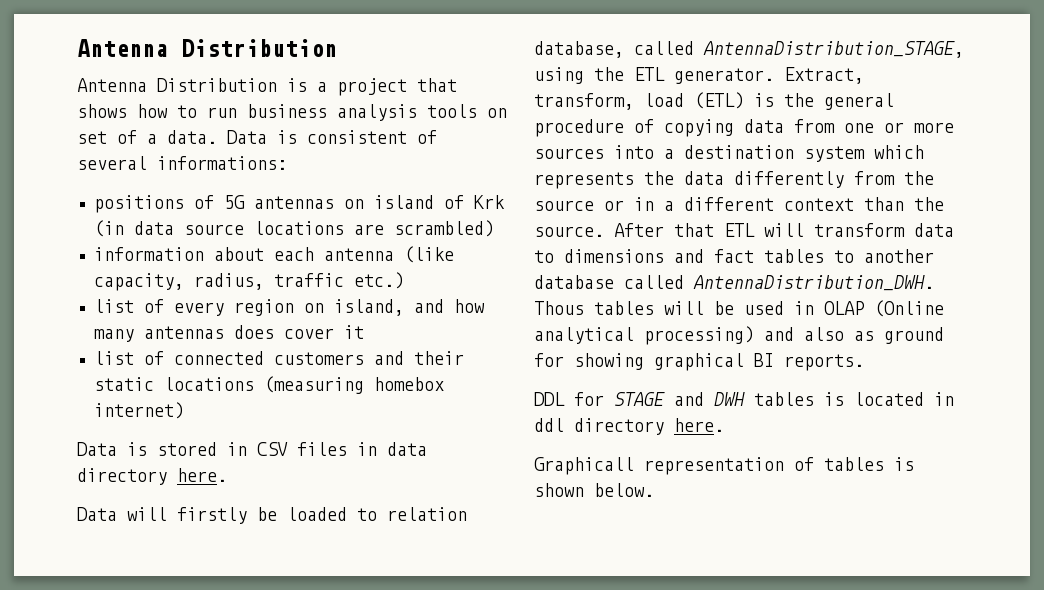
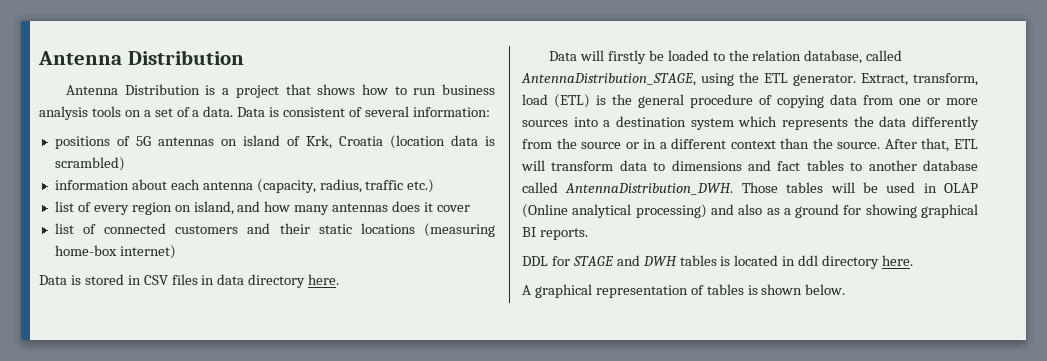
- Antenna Distribution is a project that shows how to run business analysis tools on set of a data.
+ Antenna Distribution is a project that shows how to run business analysis tools on a set of a data.
- Data is consistent of several informations:
+ Data is consistent of several information:
- positions of 5G antennas on island of Krk (in data source locations are scrambled)
+ positions of 5G antennas on island of Krk, Croatia (location data is scrambled)
- information about each antenna (like capacity, radius, traffic etc.)
+ information about each antenna (capacity, radius, traffic etc.)
- list of every region on island, and how many antennas does cover it
+ list of every region on island, and how many antennas does it cover
- list of connected customers and their static locations (measuring homebox internet)
+ list of connected customers and their static locations (measuring home-box internet)
- Data will firstly be loaded to relation database, called AntennaDistribution_STAGE, using the ETL generator.
+ Data will firstly be loaded to the relation database, called AntennaDistribution_STAGE, using the ETL generator.
- After that ETL will transform data to dimensions and fact tables to another database called AntennaDistribution_DWH.
+ After that, ETL will transform data to dimensions and fact tables to another database called AntennaDistribution_DWH.
- Thous tables will be used in OLAP (Online analytical processing) and also as ground for showing graphical BI reports.
+ Those tables will be used in OLAP (Online analytical processing) and also as a ground for showing graphical BI reports.
- Graphicall representation of tables is shown below.
+ A graphical representation of tables is shown below.

